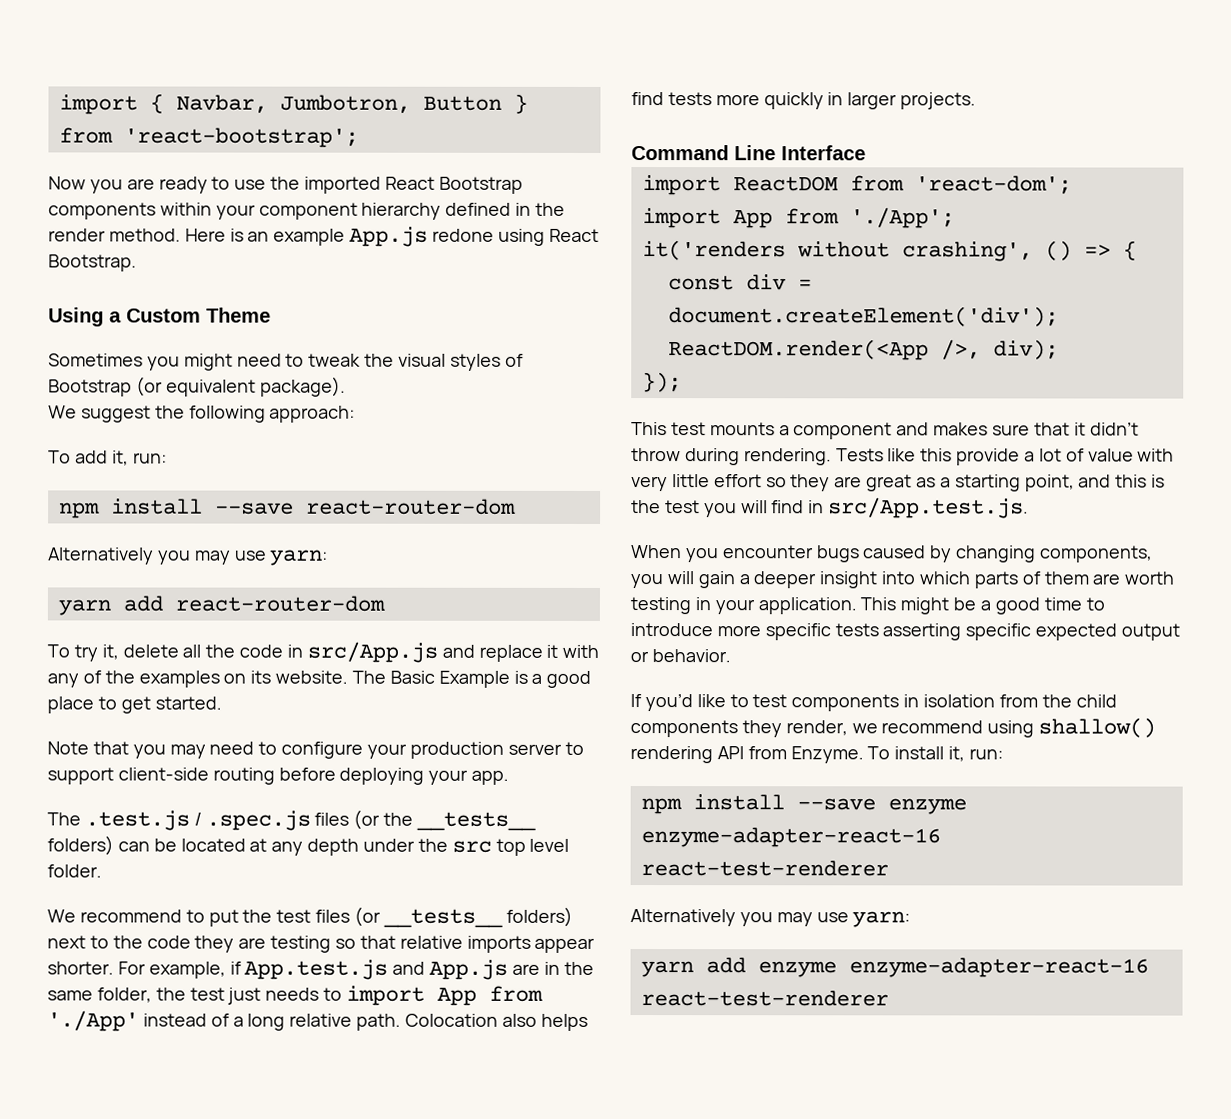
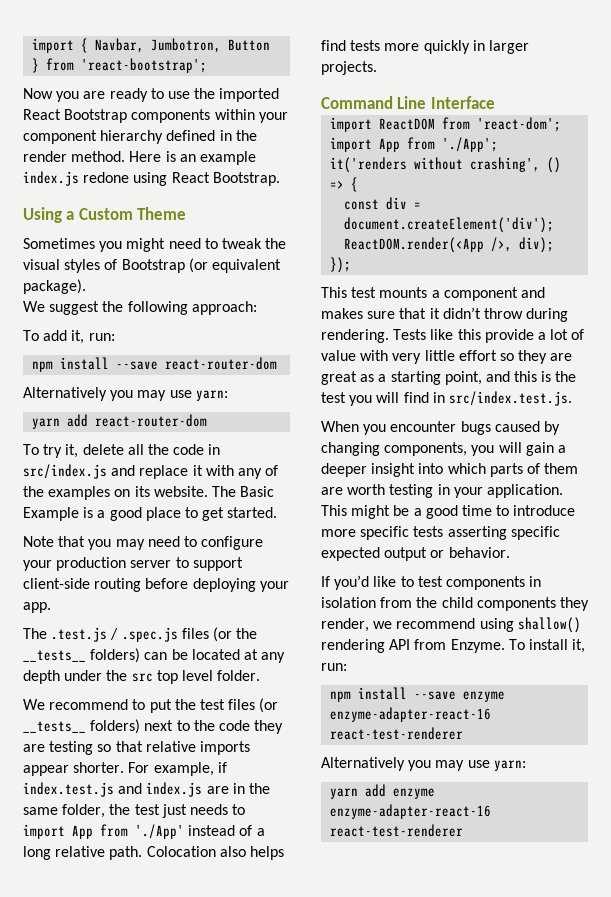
- Here is an example App.js redone using React Bootstrap.
+ Here is an example index.js redone using React Bootstrap.
- To try it, delete all the code in src/App.js and replace it with any of the examples on its website.
+ To try it, delete all the code in src/index.js and replace it with any of the examples on its website.
- For example, if App.test.js and App.js are in the same folder, the test just needs to import App from './App' instead of a long relative path.
+ For example, if index.test.js and index.js are in the same folder, the test just needs to import App from './App' instead of a long relative path.
- Tests like this provide a lot of value with very little effort so they are great as a starting point, and this is the test you will find in src/App.test.js.
+ Tests like this provide a lot of value with very little effort so they are great as a starting point, and this is the test you will find in src/index.test.js.

